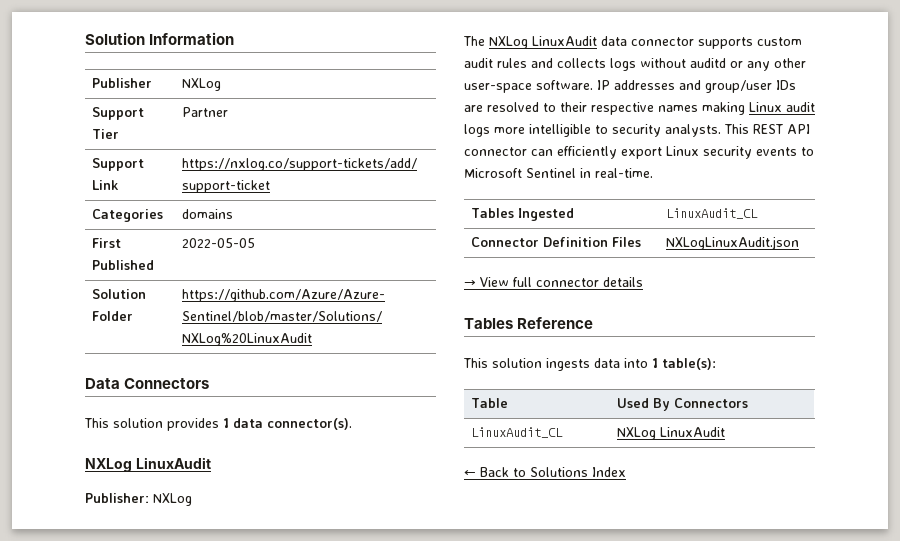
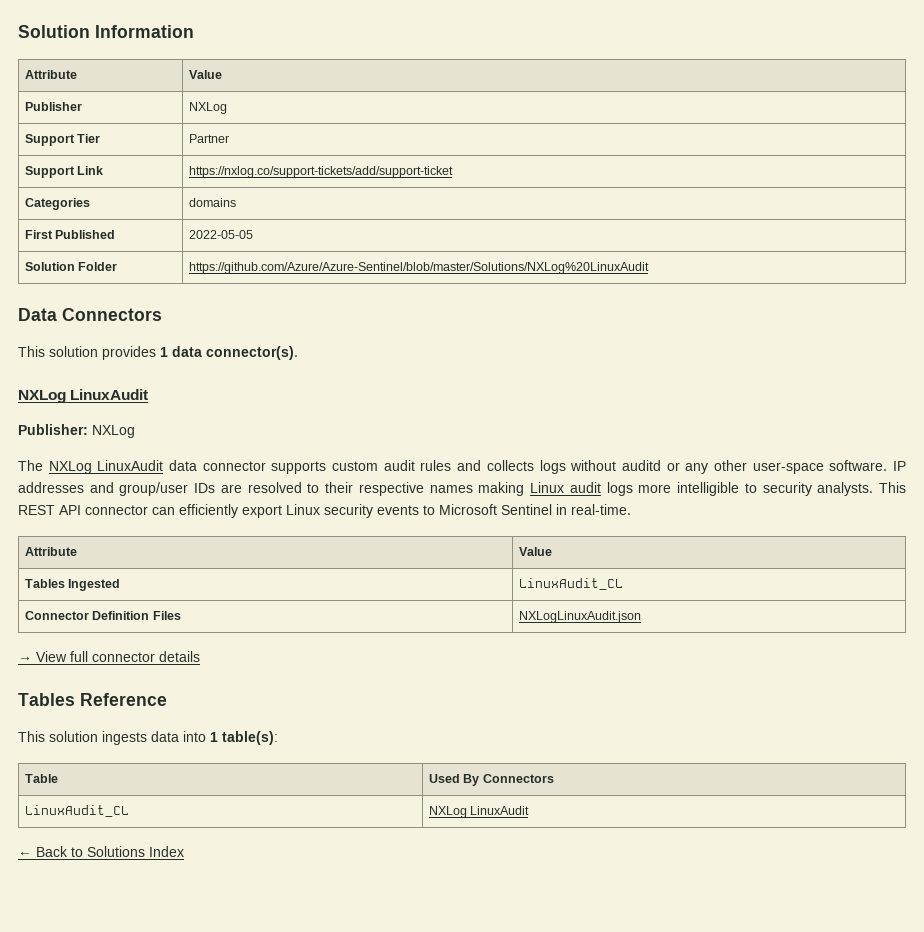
  Solution Information
+ Attribute | Value
  This REST API connector can efficiently export Linux security events to Microsoft Sentinel in real-time.
+ Attribute | Value

